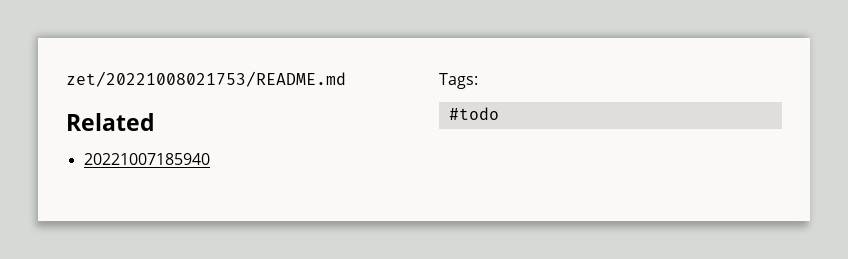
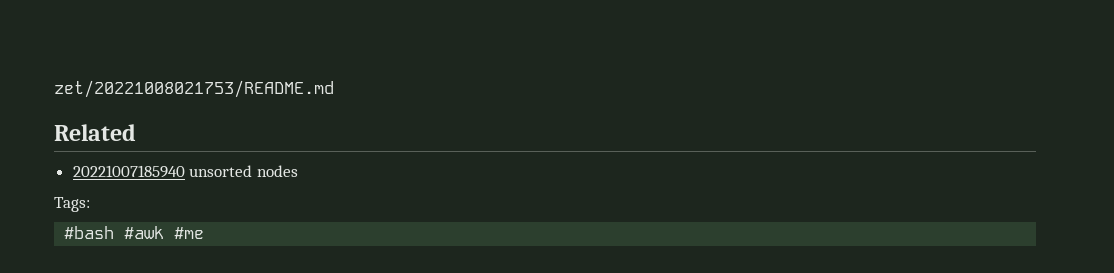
- 20221007185940
+ 20221007185940 unsorted nodes
- #todo
+ #bash #awk #me

